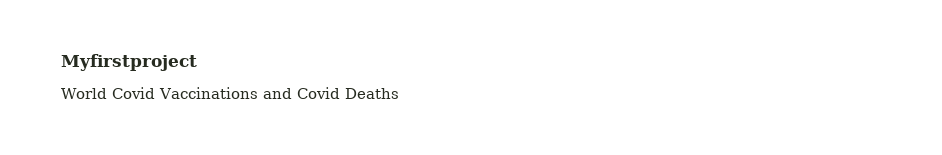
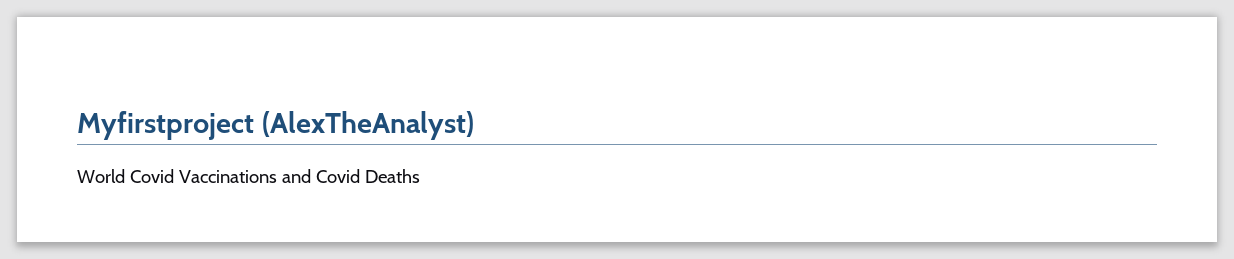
- Myfirstproject
+ Myfirstproject (AlexTheAnalyst)

